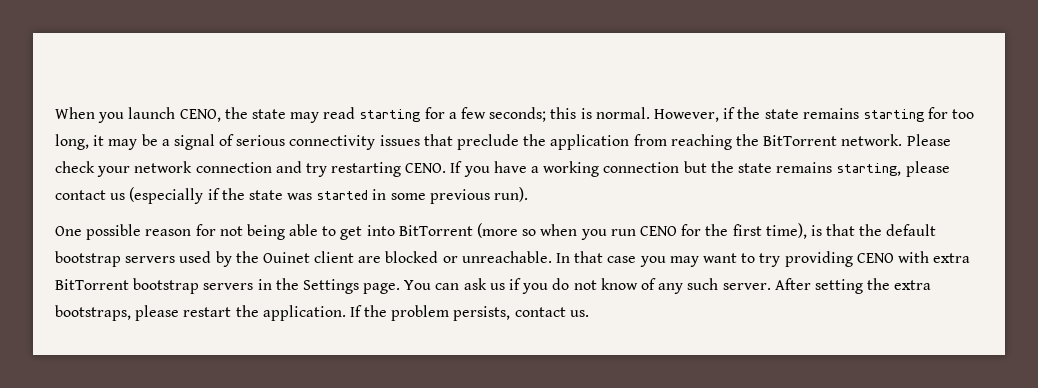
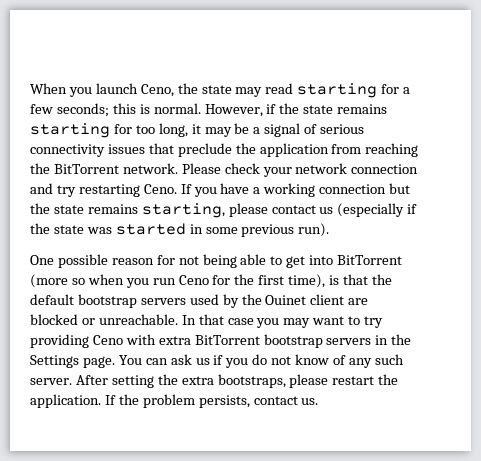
- When you launch CENO, the state may read starting for a few seconds; this is normal.
+ When you launch Ceno, the state may read starting for a few seconds; this is normal.
- Please check your network connection and try restarting CENO.
+ Please check your network connection and try restarting Ceno.
- One possible reason for not being able to get into BitTorrent (more so when you run CENO for the first time), is that the default bootstrap servers used by the Ouinet client are blocked or unreachable.
+ One possible reason for not being able to get into BitTorrent (more so when you run Ceno for the first time), is that the default bootstrap servers used by the Ouinet client are blocked or unreachable.
- In that case you may want to try providing CENO with extra BitTorrent bootstrap servers in the Settings page.
+ In that case you may want to try providing Ceno with extra BitTorrent bootstrap servers in the Settings page.

